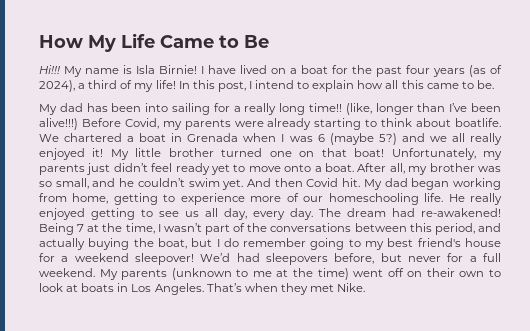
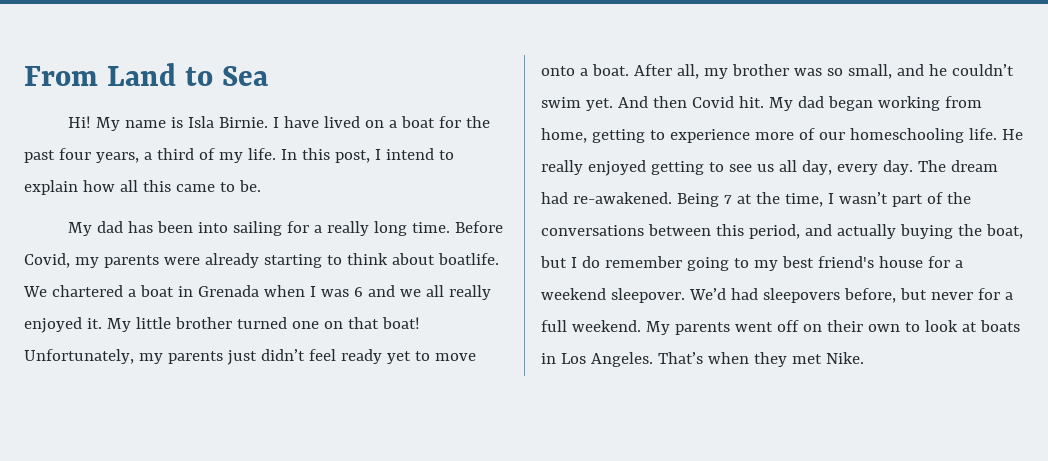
- How My Life Came to Be
- Hi!!!
+ From Land to Sea
+ Hi!
- My name is Isla Birnie!
+ My name is Isla Birnie.
- I have lived on a boat for the past four years (as of 2024), a third of my life!
+ I have lived on a boat for the past four years, a third of my life.
- My dad has been into sailing for a really long time!! (like, longer than I’ve been alive!!!)
+ My dad has been into sailing for a really long time.
- We chartered a boat in Grenada when I was 6 (maybe 5?) and we all really enjoyed it!
+ We chartered a boat in Grenada when I was 6 and we all really enjoyed it.
- The dream had re-awakened!
+ The dream had re-awakened.
- Being 7 at the time, I wasn’t part of the conversations between this period, and actually buying the boat, but I do remember going to my best friend's house for a weekend sleepover!
+ Being 7 at the time, I wasn’t part of the conversations between this period, and actually buying the boat, but I do remember going to my best friend's house for a weekend sleepover.
- My parents (unknown to me at the time) went off on their own to look at boats in Los Angeles.
+ My parents went off on their own to look at boats in Los Angeles.

